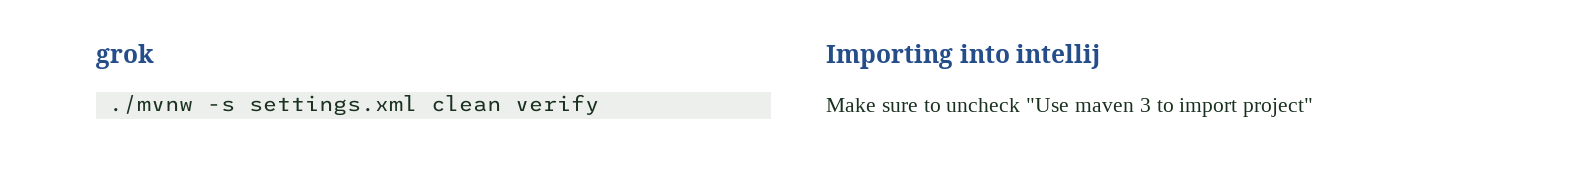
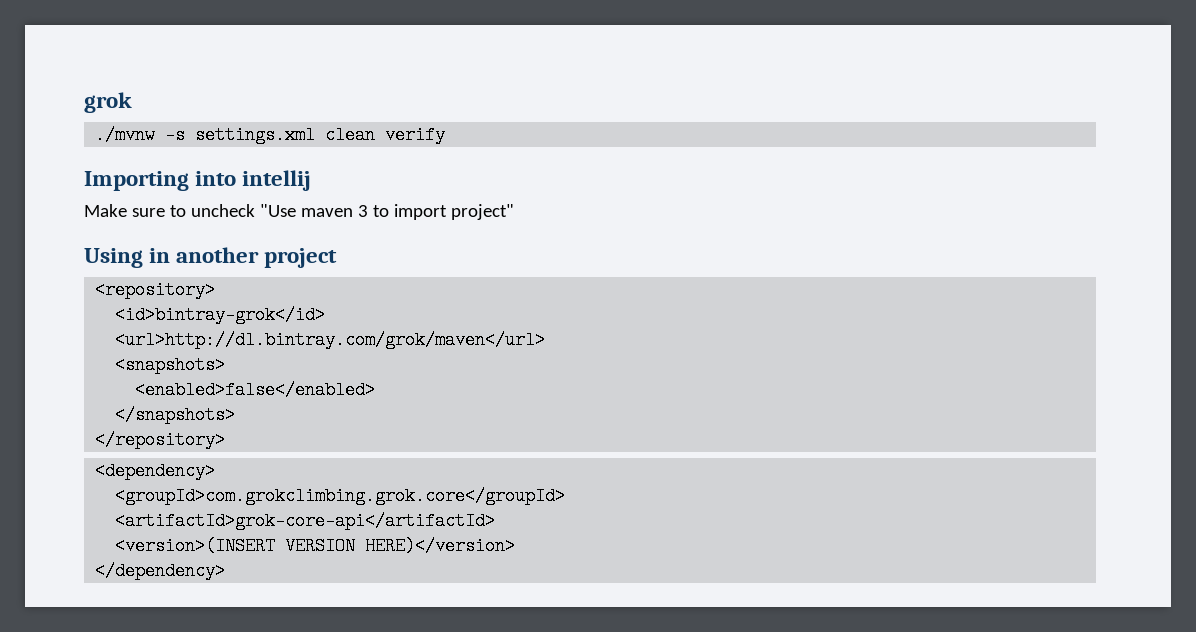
+ Using in another project
+ <repository>
+ <id>bintray-grok</id>
+ <url>http://dl.bintray.com/grok/maven</url>
+ <snapshots>
+ <enabled>false</enabled>
+ </snapshots>
+ </repository>
+ <dependency>
+ <groupId>com.grokclimbing.grok.core</groupId>
+ <artifactId>grok-core-api</artifactId>
+ <version>(INSERT VERSION HERE)</version>
+ </dependency>

